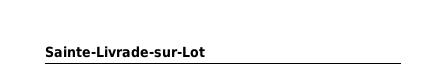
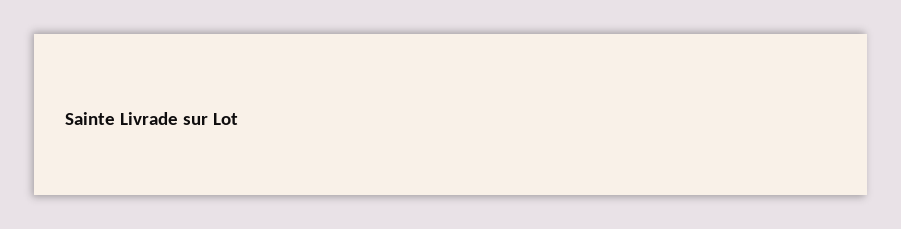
- Sainte-Livrade-sur-Lot
+ Sainte Livrade sur Lot

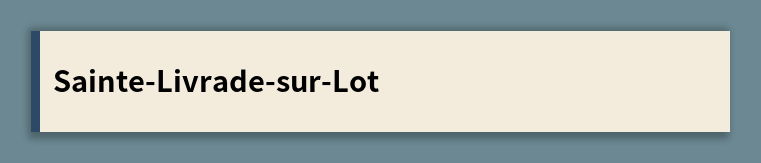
- Sainte Livrade sur Lot
+ Sainte-Livrade-sur-Lot

